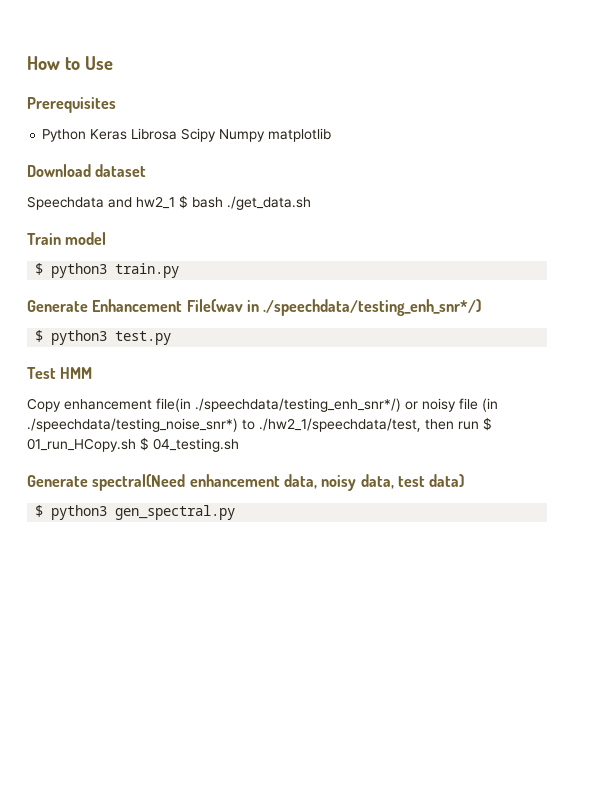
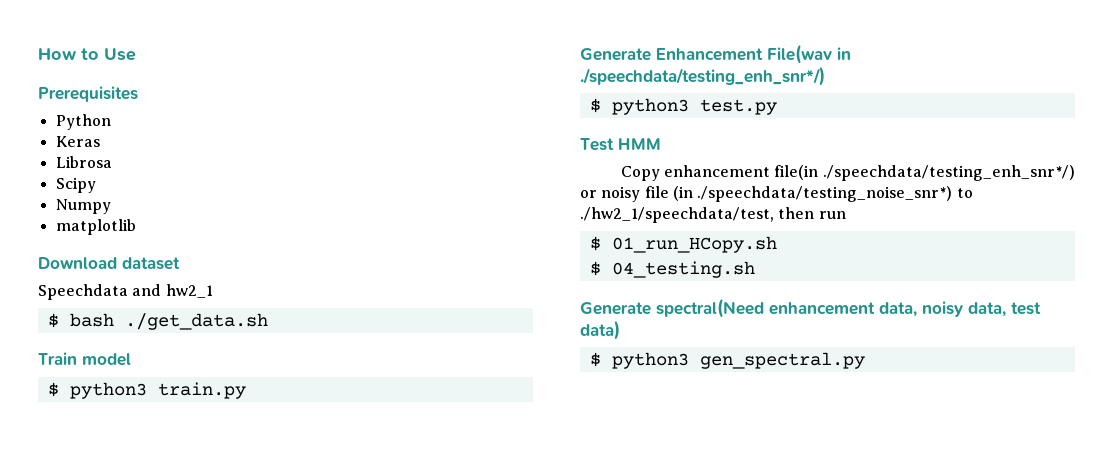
- Python Keras Librosa Scipy Numpy matplotlib
+ Python
+ Keras
+ Librosa
+ Scipy
+ Numpy
+ matplotlib
- Speechdata and hw2_1 $ bash ./get_data.sh
+ Speechdata and hw2_1
+ $ bash ./get_data.sh
- Copy enhancement file(in ./speechdata/testing_enh_snr*/) or noisy file (in ./speechdata/testing_noise_snr*) to ./hw2_1/speechdata/test, then run $ 01_run_HCopy.sh $ 04_testing.sh
+ Copy enhancement file(in ./speechdata/testing_enh_snr*/) or noisy file (in ./speechdata/testing_noise_snr*) to ./hw2_1/speechdata/test, then run
+ $ 01_run_HCopy.sh
+ $ 04_testing.sh

